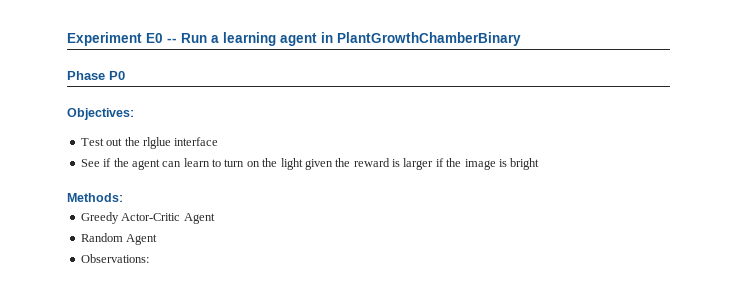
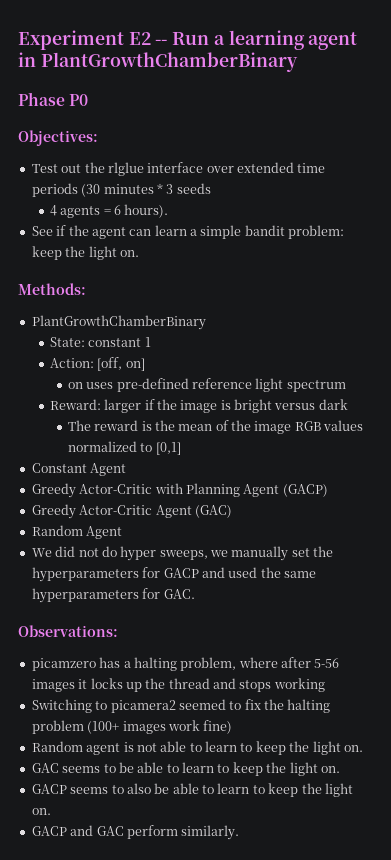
- Experiment E0 -- Run a learning agent in PlantGrowthChamberBinary
+ Experiment E2 -- Run a learning agent in PlantGrowthChamberBinary
- Test out the rlglue interface
+ Test out the rlglue interface over extended time periods (30 minutes * 3 seeds
+ 4 agents = 6 hours).
- See if the agent can learn to turn on the light given the reward is larger if the image is bright
+ See if the agent can learn a simple bandit problem: keep the light on.
  Methods:
+ PlantGrowthChamberBinary
+ State: constant 1
+ Action: [off, on]
+ on uses pre-defined reference light spectrum
+ Reward: larger if the image is bright versus dark
+ The reward is the mean of the image RGB values normalized to [0,1]
+ Constant Agent
+ Greedy Actor-Critic with Planning Agent (GACP)
- Greedy Actor-Critic Agent
+ Greedy Actor-Critic Agent (GAC)
+ We did not do hyper sweeps, we manually set the hyperparameters for GACP and used the same hyperparameters for GAC.
  Observations:
+ picamzero has a halting problem, where after 5-56 images it locks up the thread and stops working
+ Switching to picamera2 seemed to fix the halting problem (100+ images work fine)
+ Random agent is not able to learn to keep the light on.
+ GAC seems to be able to learn to keep the light on.
+ GACP seems to also be able to learn to keep the light on.
+ GACP and GAC perform similarly.

